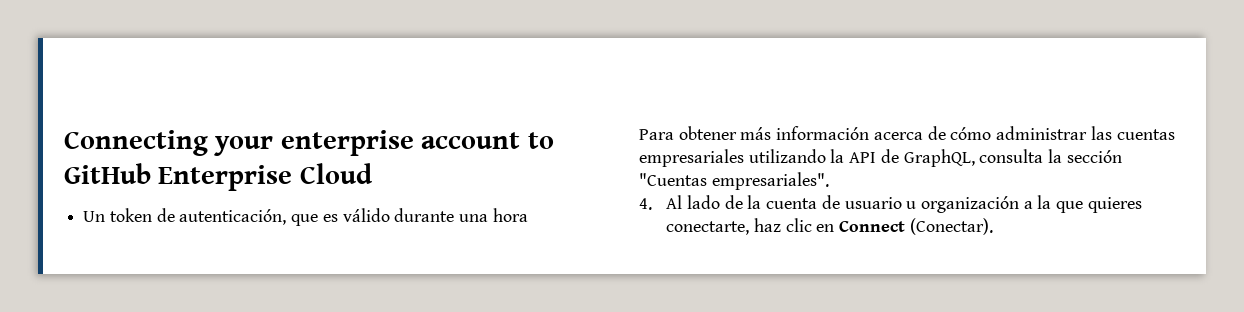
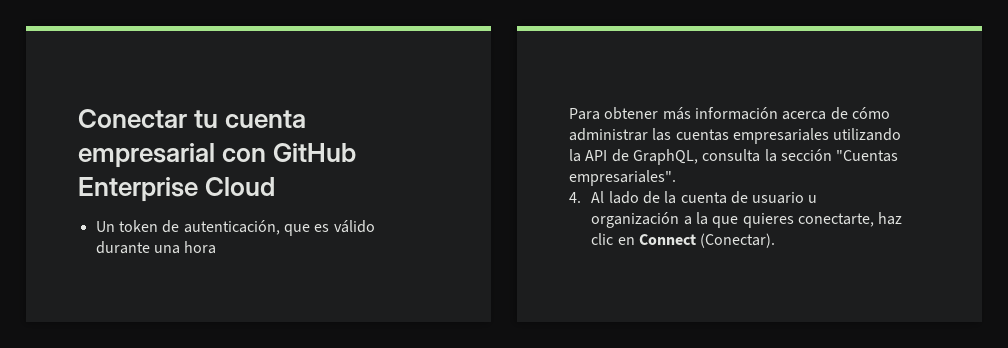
- Connecting your enterprise account to GitHub Enterprise Cloud
+ Conectar tu cuenta empresarial con GitHub Enterprise Cloud

